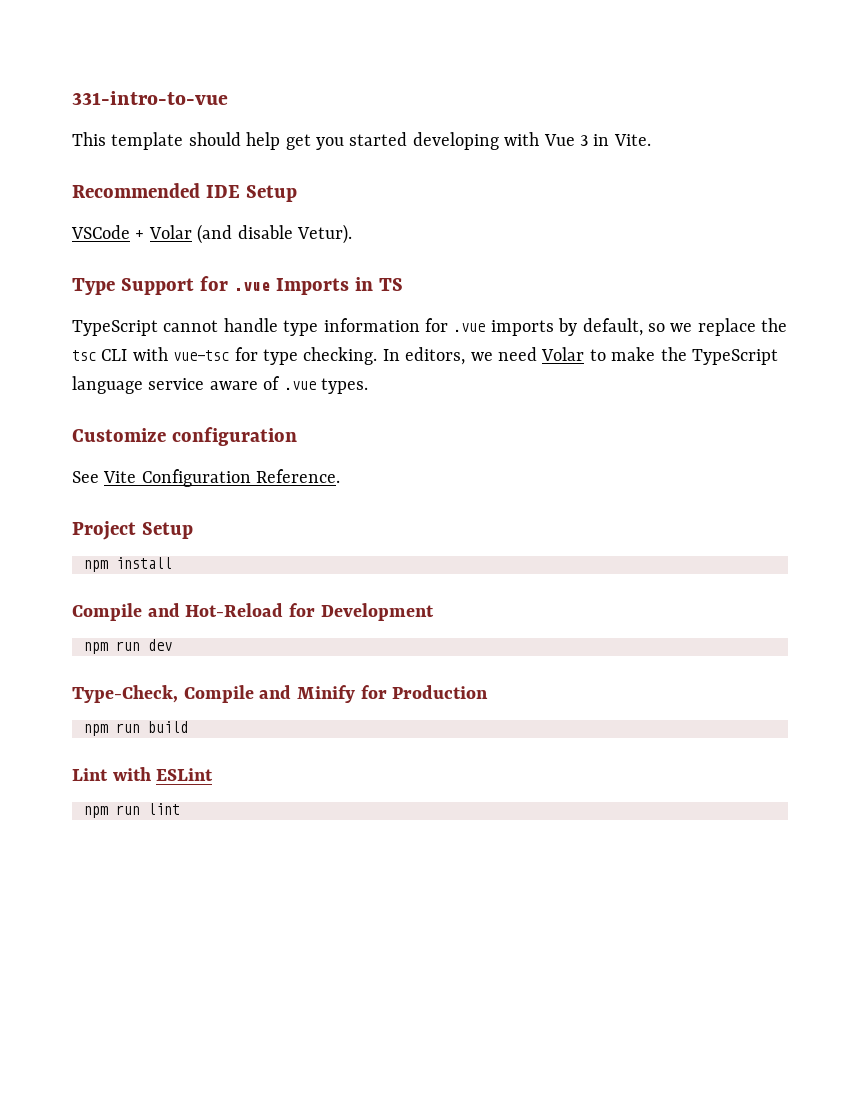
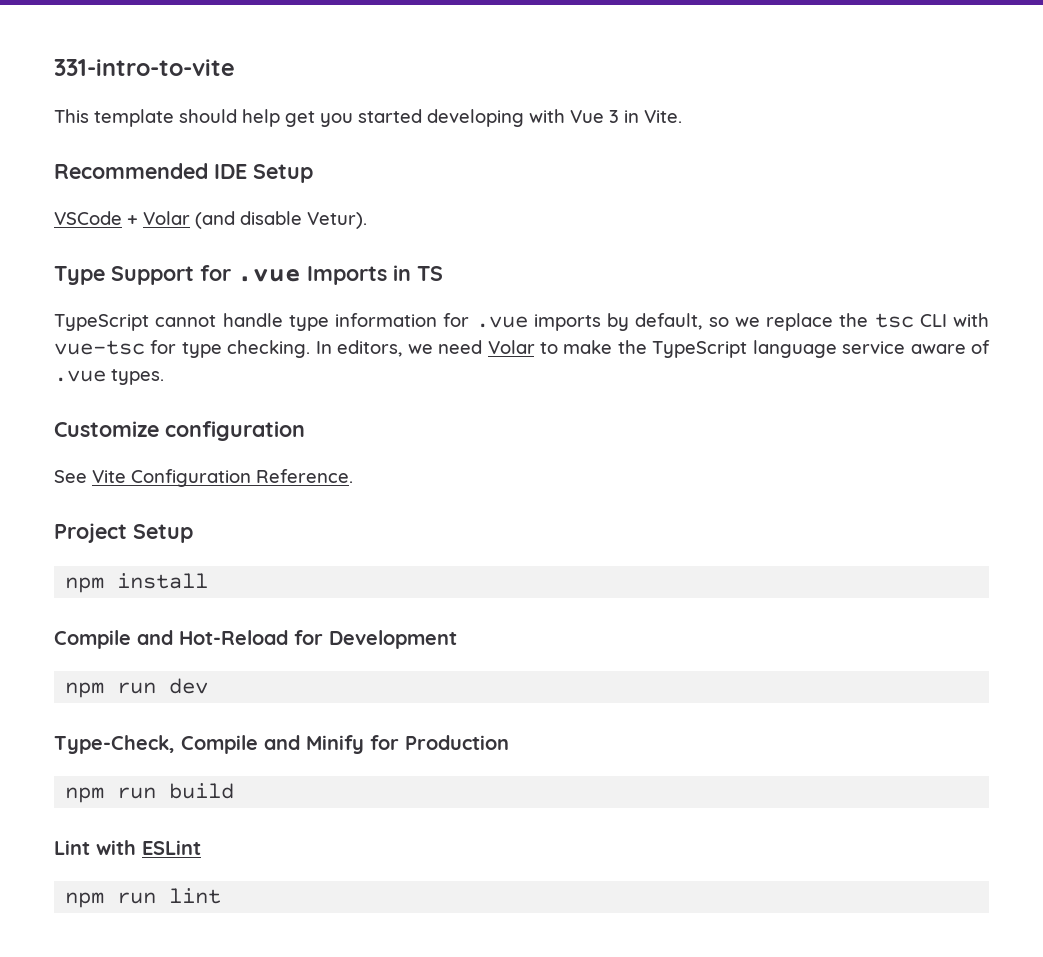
- 331-intro-to-vue
+ 331-intro-to-vite

